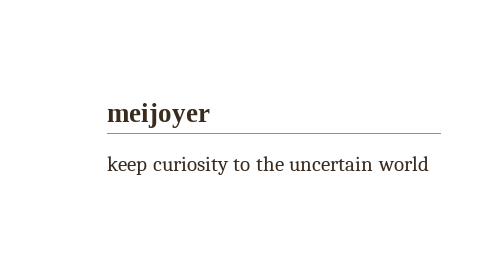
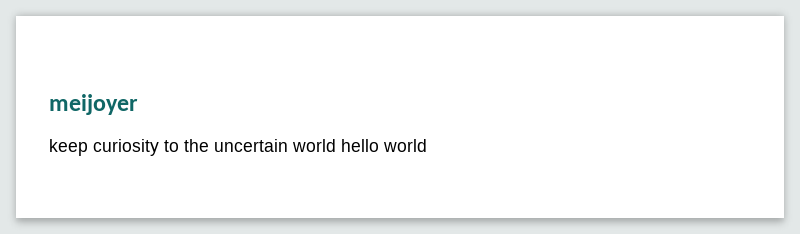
- keep curiosity to the uncertain world
+ keep curiosity to the uncertain world hello world

